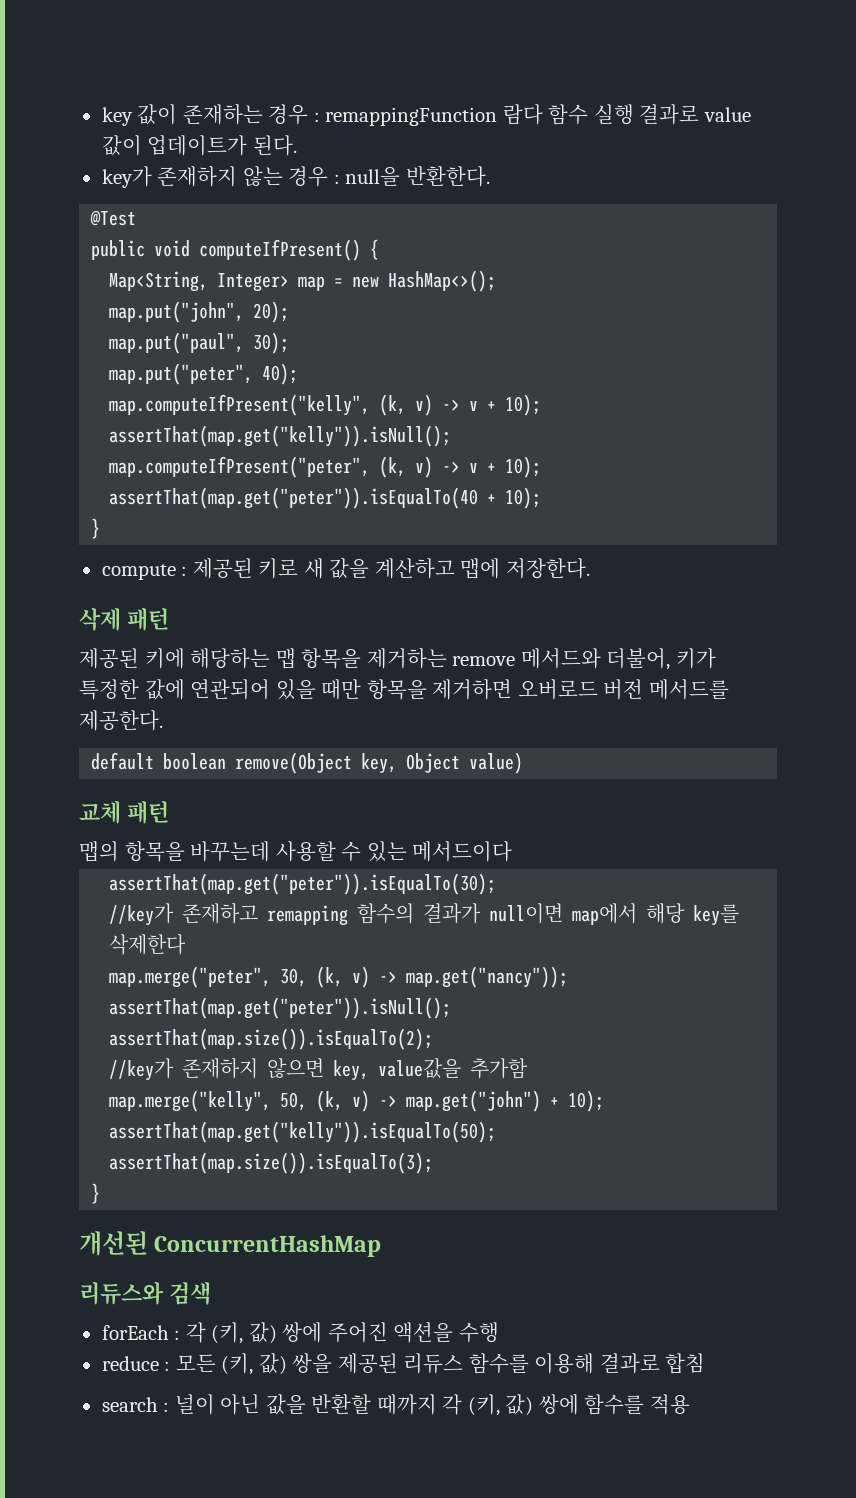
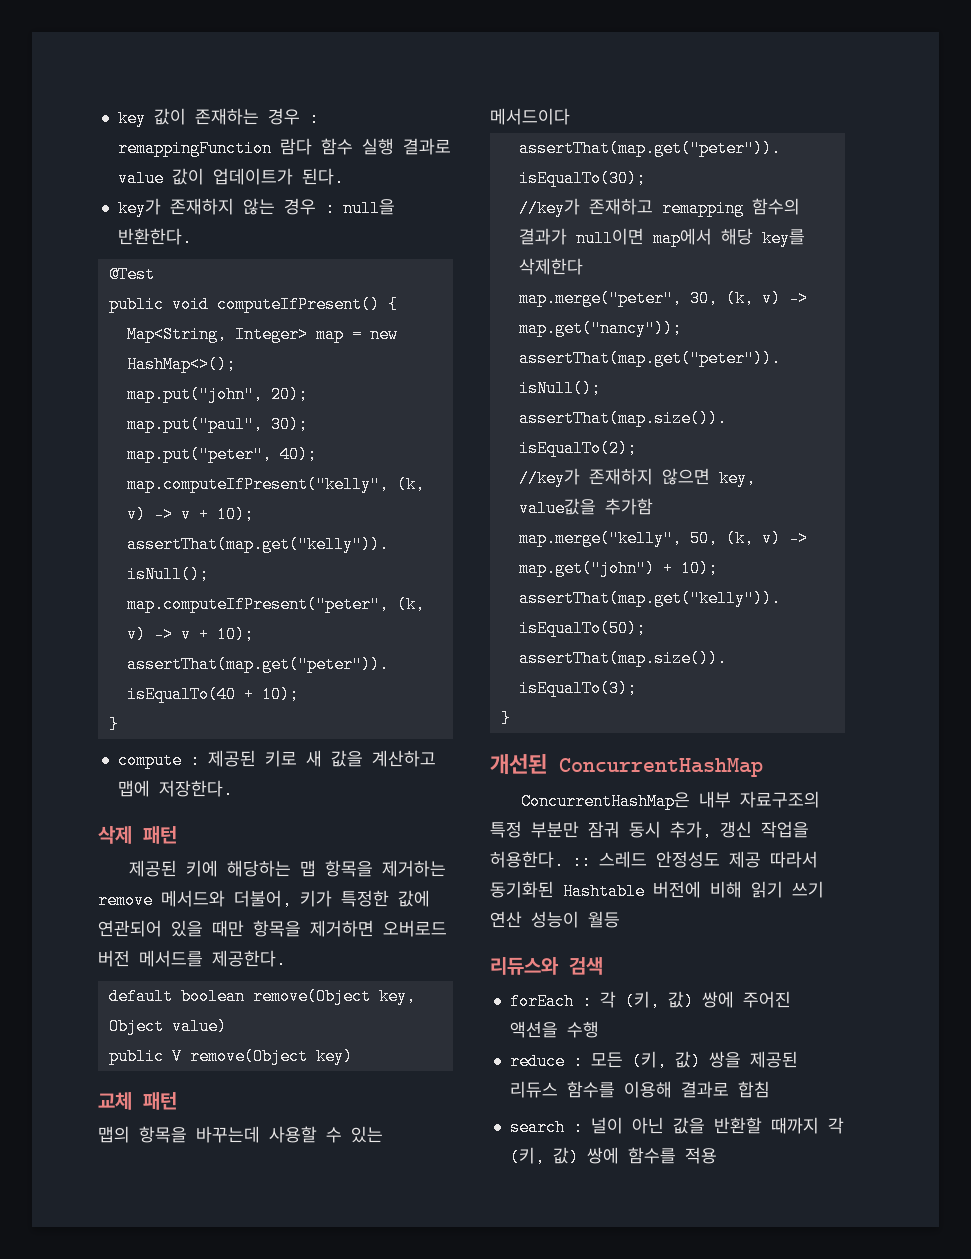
+ public V remove(Object key)
+ ConcurrentHashMap은 내부 자료구조의 특정 부분만 잠궈 동시 추가, 갱신 작업을 허용한다. :: 스레드 안정성도 제공 따라서 동기화된 Hashtable 버전에 비해 읽기 쓰기 연산 성능이 월등

